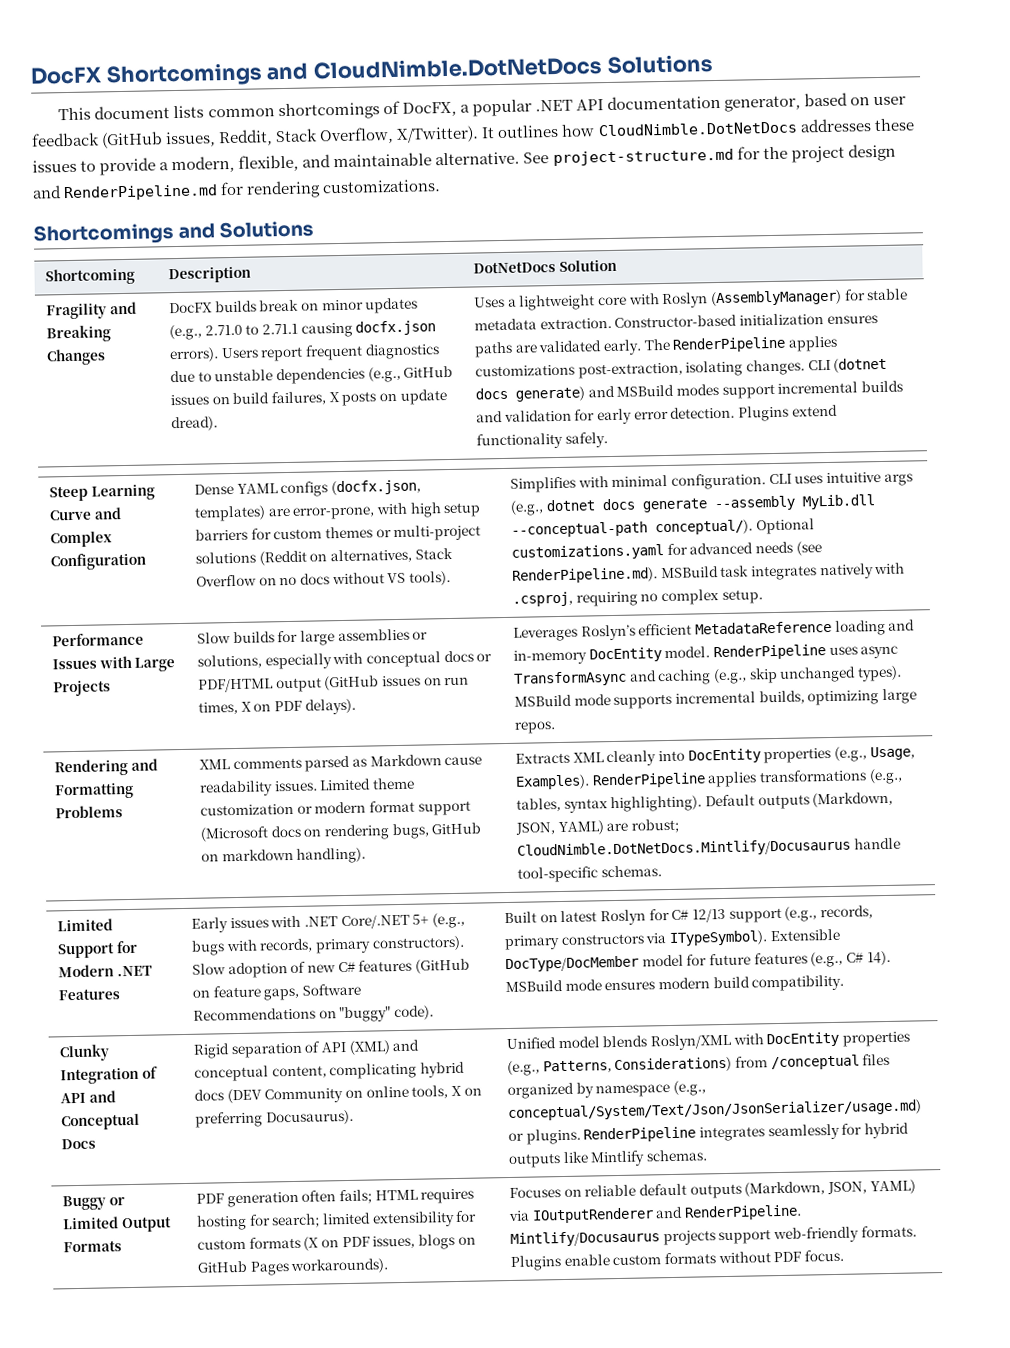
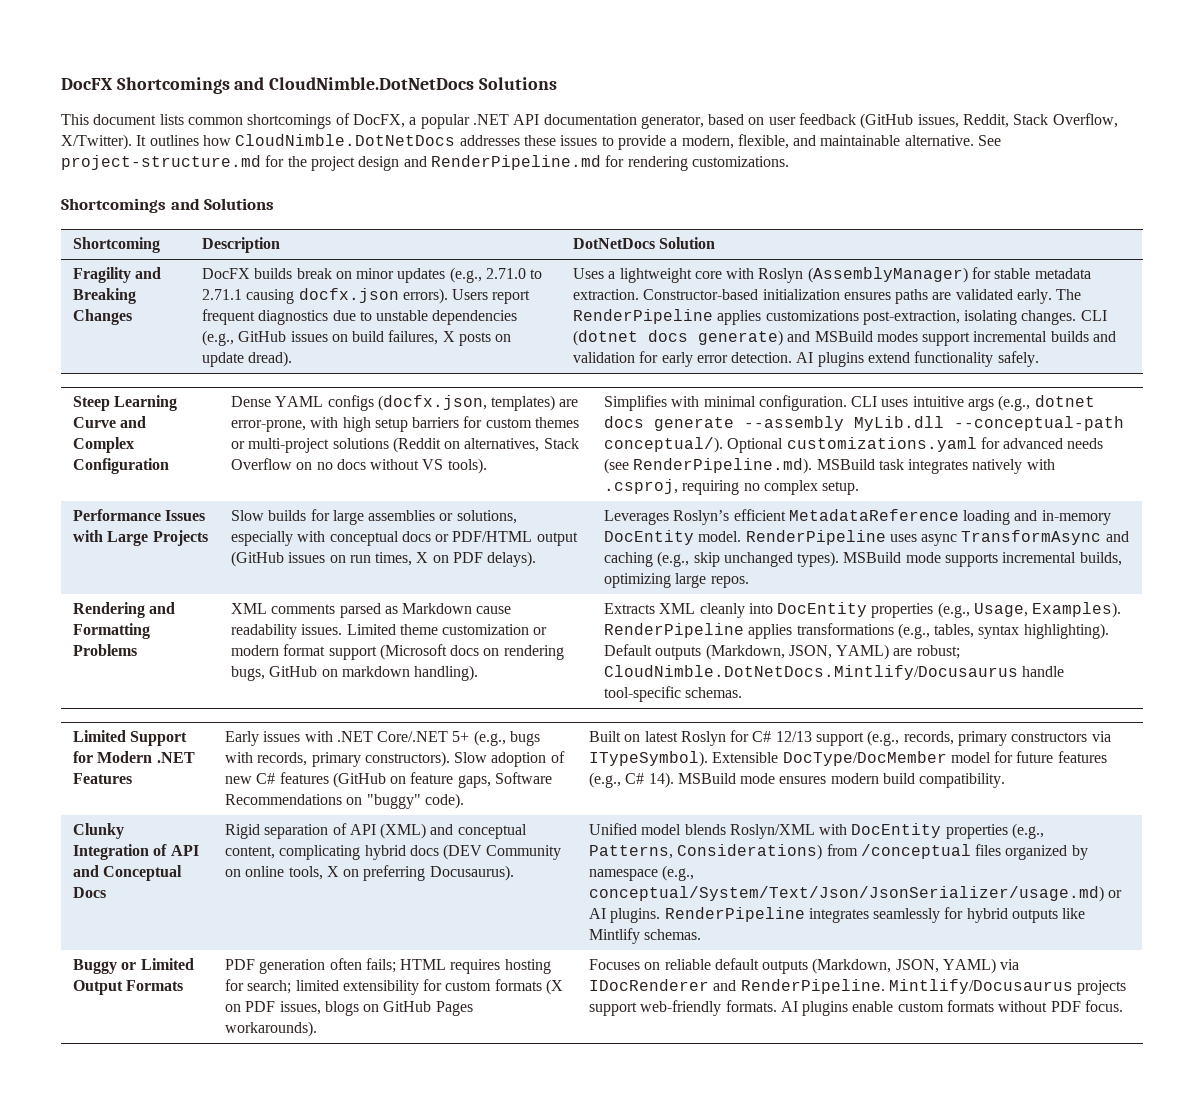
- Plugins extend functionality safely.
+ AI plugins extend functionality safely.
- Unified model blends Roslyn/XML with DocEntity properties (e.g., Patterns, Considerations) from /conceptual files organized by namespace (e.g., conceptual/System/Text/Json/JsonSerializer/usage.md) or plugins.
+ Unified model blends Roslyn/XML with DocEntity properties (e.g., Patterns, Considerations) from /conceptual files organized by namespace (e.g., conceptual/System/Text/Json/JsonSerializer/usage.md) or AI plugins.
- Focuses on reliable default outputs (Markdown, JSON, YAML) via IOutputRenderer and RenderPipeline.
+ Focuses on reliable default outputs (Markdown, JSON, YAML) via IDocRenderer and RenderPipeline.
- Plugins enable custom formats without PDF focus.
+ AI plugins enable custom formats without PDF focus.

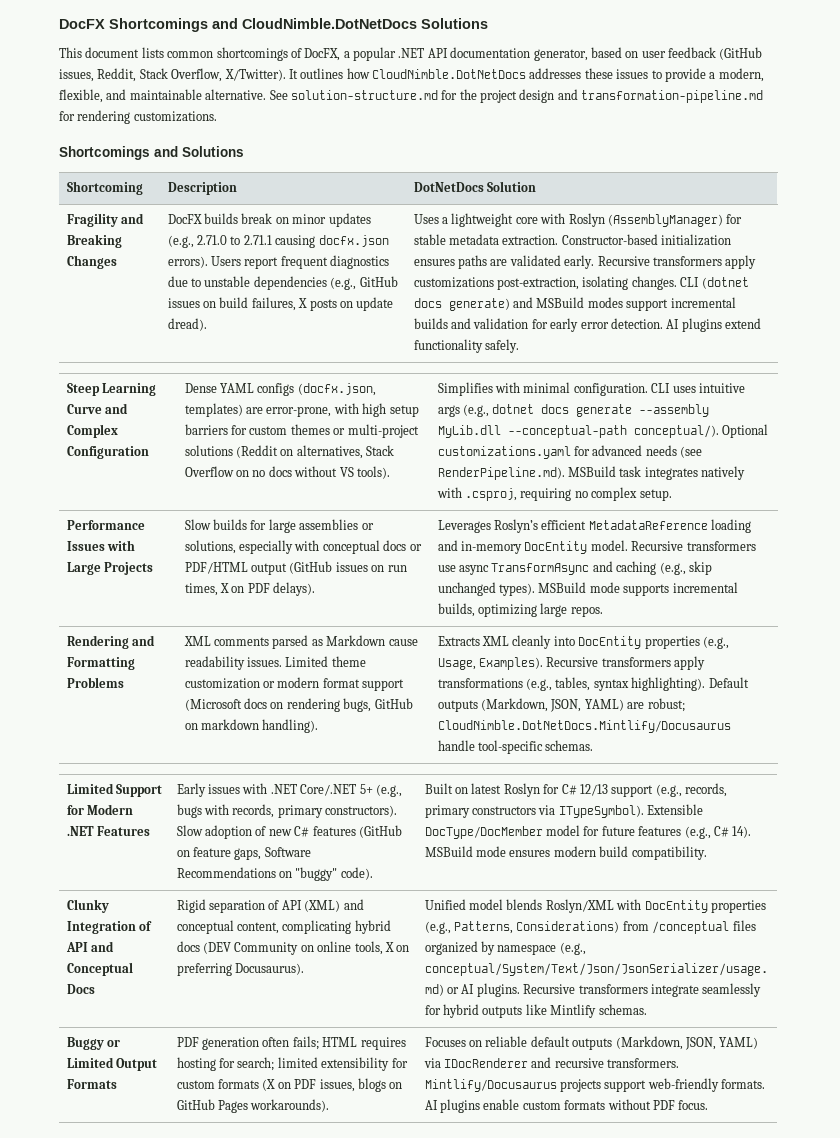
- See project-structure.md for the project design and RenderPipeline.md for rendering customizations.
+ See solution-structure.md for the project design and transformation-pipeline.md for rendering customizations.
- The RenderPipeline applies customizations post-extraction, isolating changes.
+ Recursive transformers apply customizations post-extraction, isolating changes.
- RenderPipeline uses async TransformAsync and caching (e.g., skip unchanged types).
+ Recursive transformers use async TransformAsync and caching (e.g., skip unchanged types).
- RenderPipeline applies transformations (e.g., tables, syntax highlighting).
+ Recursive transformers apply transformations (e.g., tables, syntax highlighting).
- RenderPipeline integrates seamlessly for hybrid outputs like Mintlify schemas.
+ Recursive transformers integrate seamlessly for hybrid outputs like Mintlify schemas.
- Focuses on reliable default outputs (Markdown, JSON, YAML) via IDocRenderer and RenderPipeline.
+ Focuses on reliable default outputs (Markdown, JSON, YAML) via IDocRenderer and recursive transformers.

